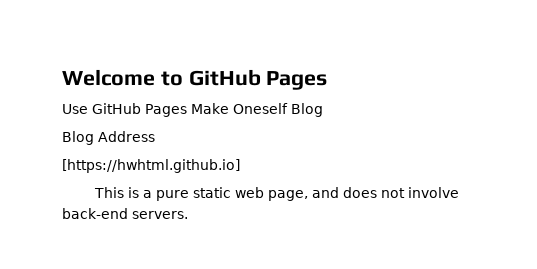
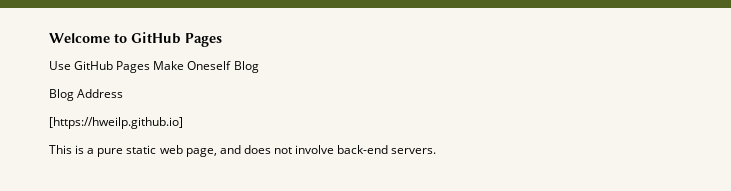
- [https://hwhtml.github.io]
+ [https://hweilp.github.io]

